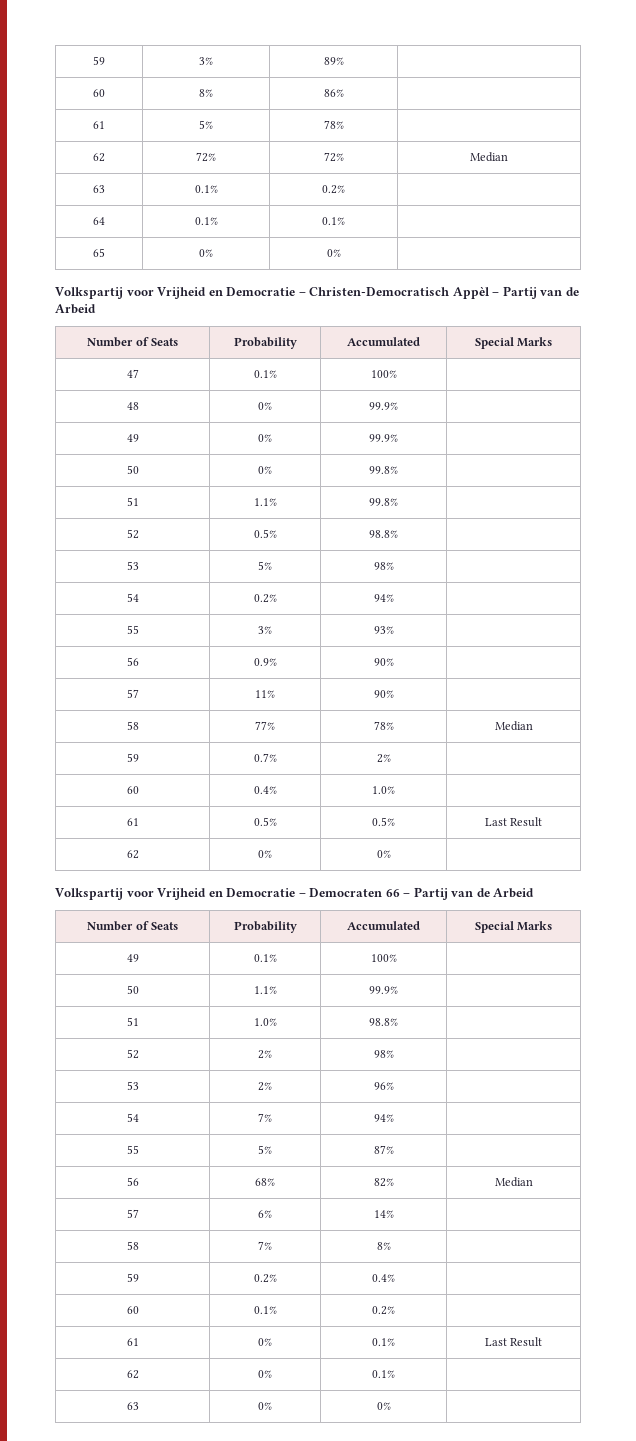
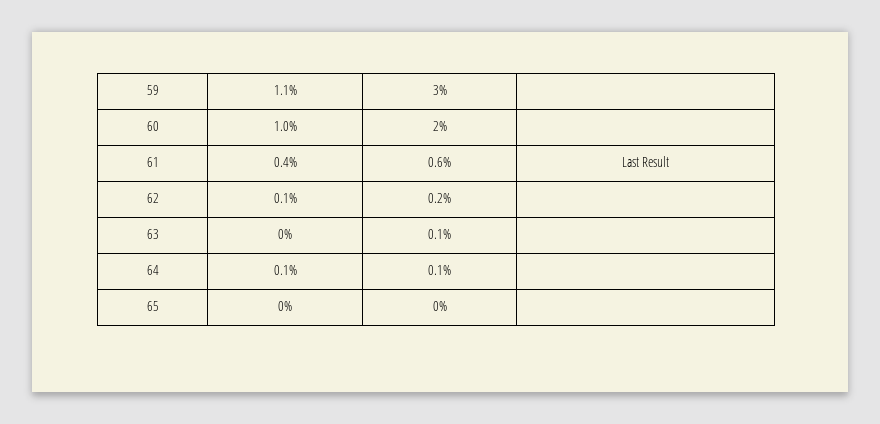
- 59 | 3% | 89% |
- 60 | 8% | 86% |
- 61 | 5% | 78% |
- 62 | 72% | 72% | Median
- 63 | 0.1% | 0.2% |
+ 59 | 1.1% | 3% |
+ 60 | 1.0% | 2% |
+ 61 | 0.4% | 0.6% | Last Result
+ 62 | 0.1% | 0.2% |
+ 63 | 0% | 0.1% |
- Volkspartij voor Vrijheid en Democratie – Christen-Democratisch Appèl – Partij van de Arbeid
- Number of Seats | Probability | Accumulated | Special Marks
- 47 | 0.1% | 100% |
- 48 | 0% | 99.9% |
- 49 | 0% | 99.9% |
- 50 | 0% | 99.8% |
- 51 | 1.1% | 99.8% |
- 52 | 0.5% | 98.8% |
- 53 | 5% | 98% |
- 54 | 0.2% | 94% |
- 55 | 3% | 93% |
- 56 | 0.9% | 90% |
- 57 | 11% | 90% |
- 58 | 77% | 78% | Median
- 59 | 0.7% | 2% |
- 60 | 0.4% | 1.0% |
- 61 | 0.5% | 0.5% | Last Result
- 62 | 0% | 0% |
- Volkspartij voor Vrijheid en Democratie – Democraten 66 – Partij van de Arbeid
- Number of Seats | Probability | Accumulated | Special Marks
- 49 | 0.1% | 100% |
- 50 | 1.1% | 99.9% |
- 51 | 1.0% | 98.8% |
- 52 | 2% | 98% |
- 53 | 2% | 96% |
- 54 | 7% | 94% |
- 55 | 5% | 87% |
- 56 | 68% | 82% | Median
- 57 | 6% | 14% |
- 58 | 7% | 8% |
- 59 | 0.2% | 0.4% |
- 60 | 0.1% | 0.2% |
- 61 | 0% | 0.1% | Last Result
- 62 | 0% | 0.1% |
- 63 | 0% | 0% |

